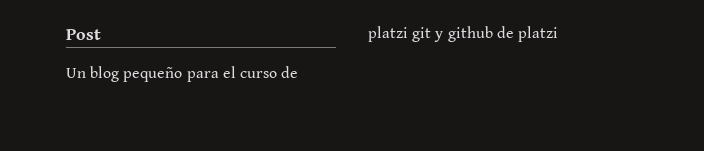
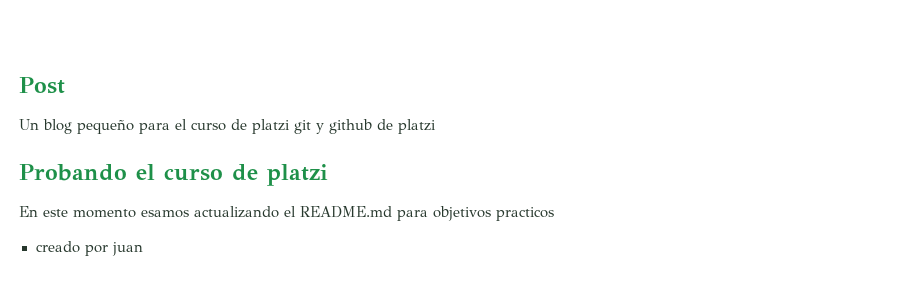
+ Probando el curso de platzi
+ En este momento esamos actualizando el README.md para objetivos practicos
+ creado por juan

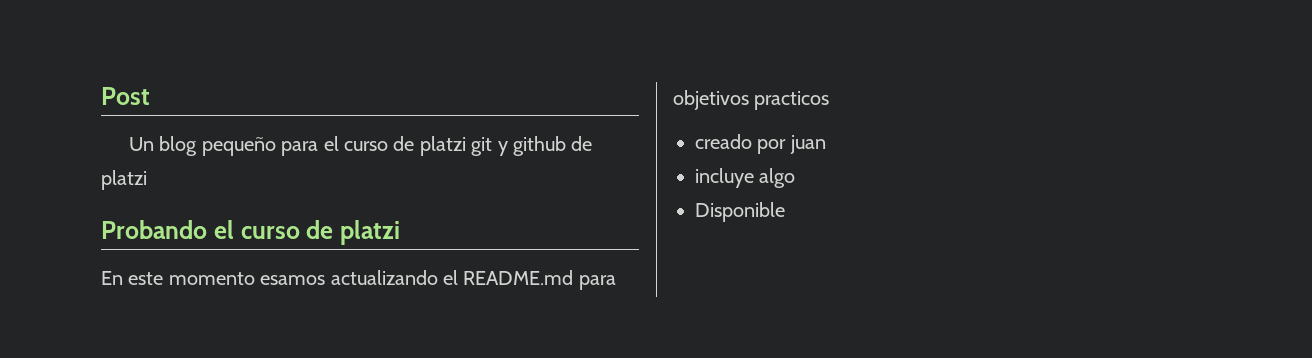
+ incluye algo
+ Disponible

